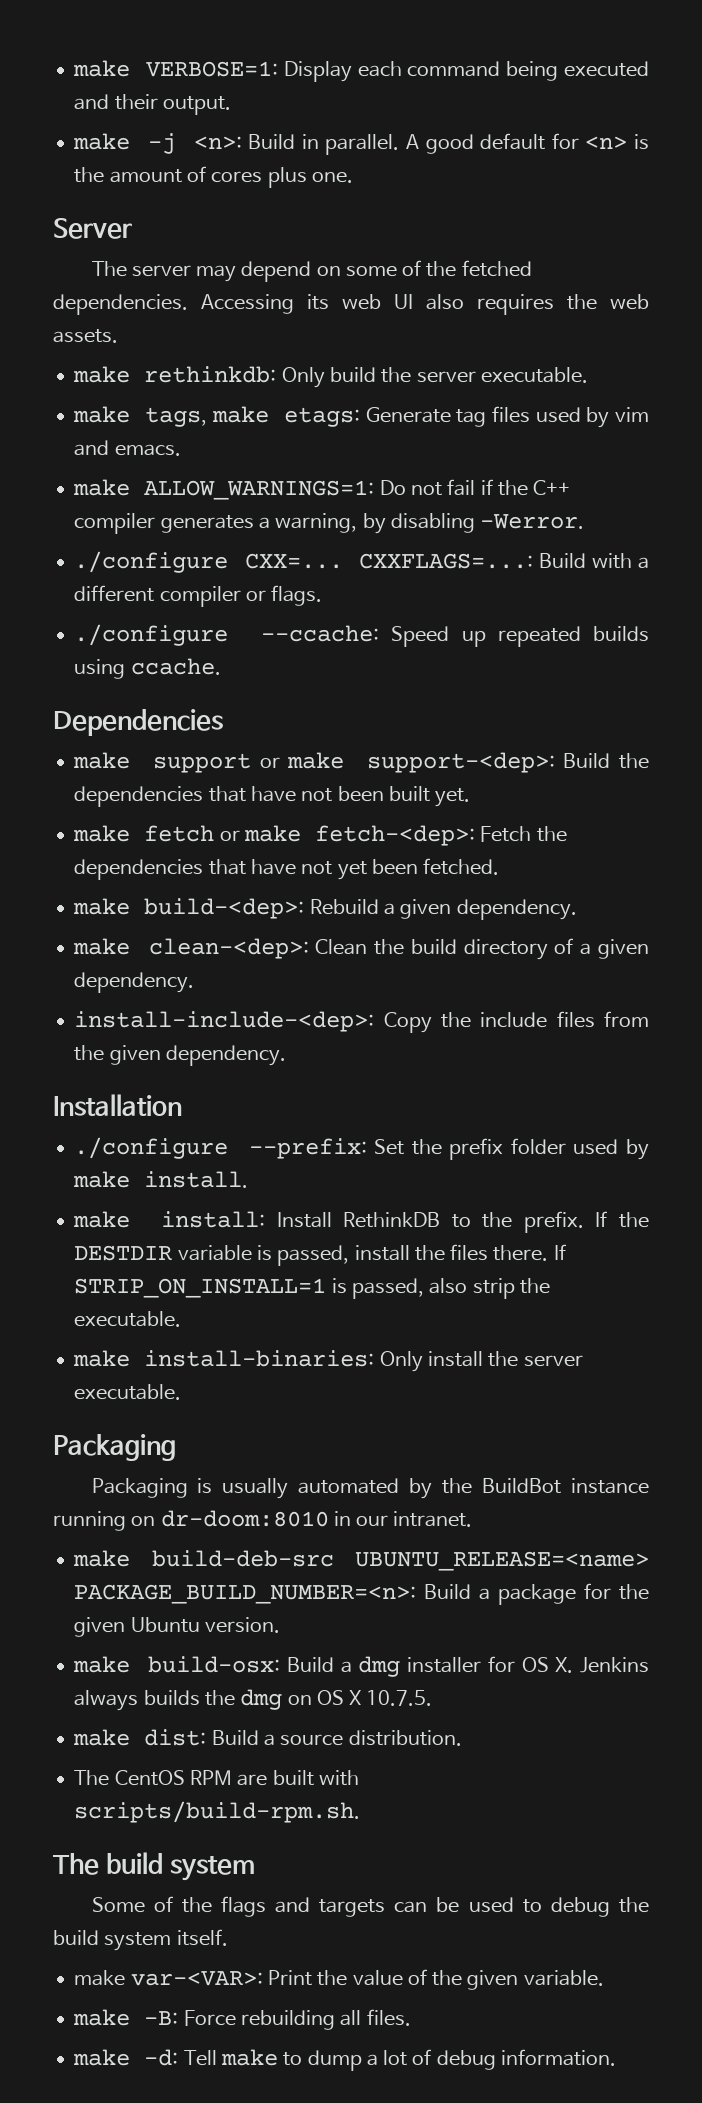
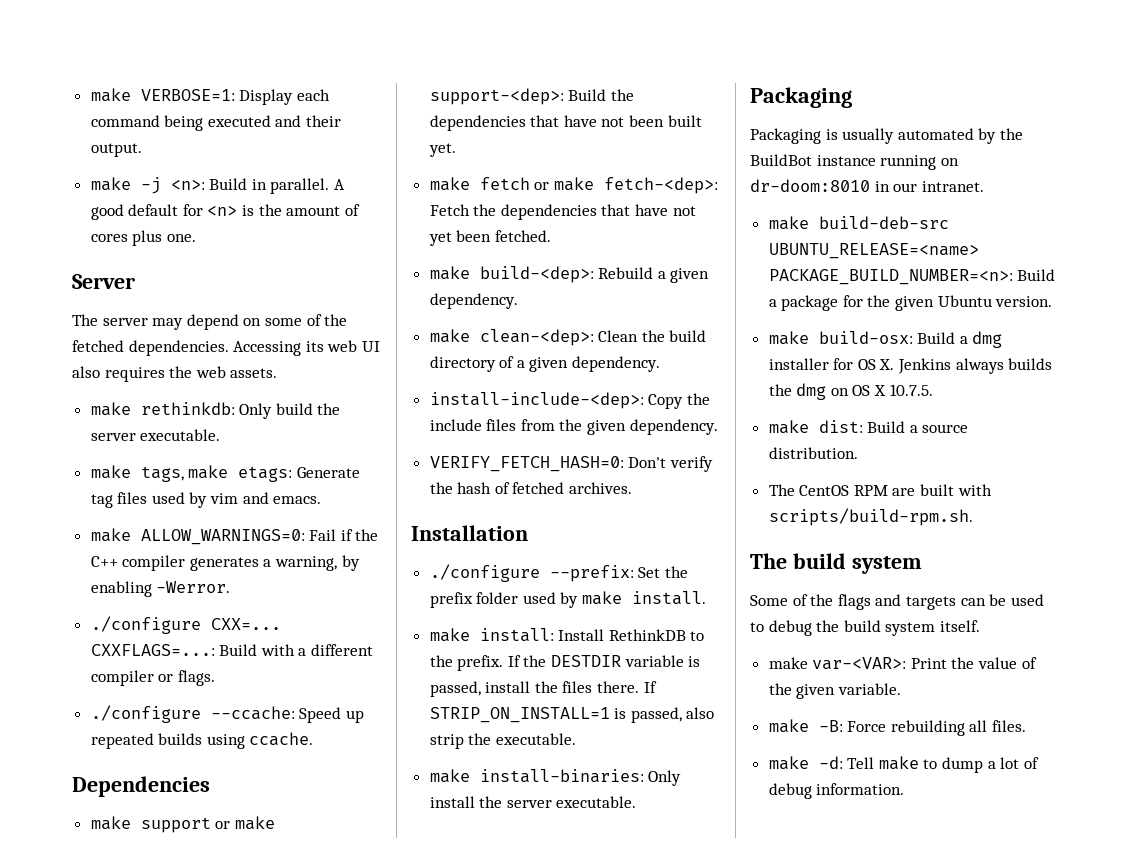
- make ALLOW_WARNINGS=1: Do not fail if the C++ compiler generates a warning, by disabling -Werror.
+ make ALLOW_WARNINGS=0: Fail if the C++ compiler generates a warning, by enabling -Werror.
+ VERIFY_FETCH_HASH=0: Don't verify the hash of fetched archives.

